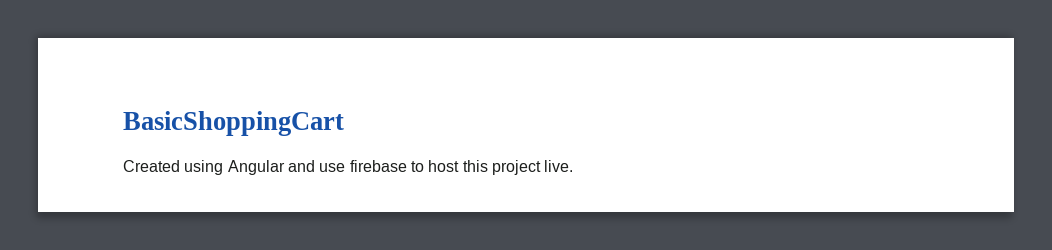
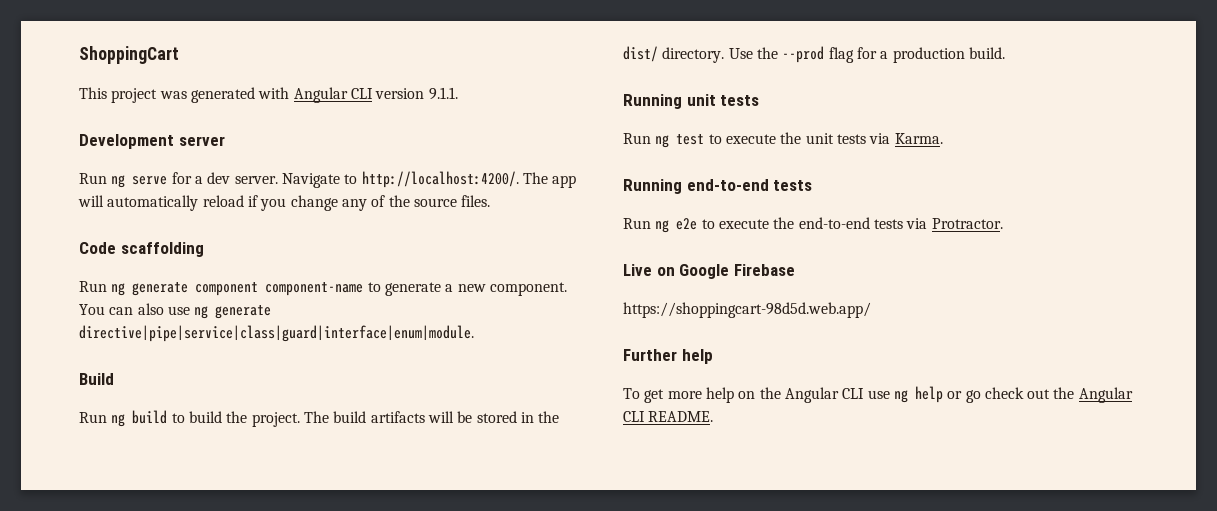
- BasicShoppingCart
- Created using Angular and use firebase to host this project live.
+ ShoppingCart
+ This project was generated with Angular CLI version 9.1.1.
+ Development server
+ Run ng serve for a dev server. Navigate to http://localhost:4200/. The app will automatically reload if you change any of the source files.
+ Code scaffolding
+ Run ng generate component component-name to generate a new component. You can also use ng generate directive|pipe|service|class|guard|interface|enum|module.
+ Build
+ Run ng build to build the project. The build artifacts will be stored in the dist/ directory. Use the --prod flag for a production build.
+ Running unit tests
+ Run ng test to execute the unit tests via Karma.
+ Running end-to-end tests
+ Run ng e2e to execute the end-to-end tests via Protractor.
+ Live on Google Firebase
+ https://shoppingcart-98d5d.web.app/
+ Further help
+ To get more help on the Angular CLI use ng help or go check out the Angular CLI README.

